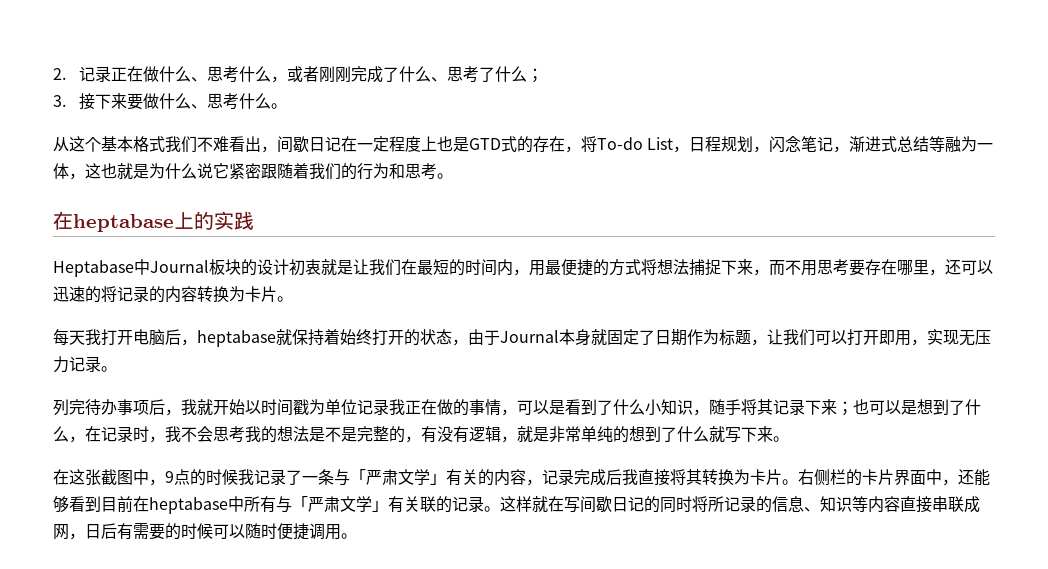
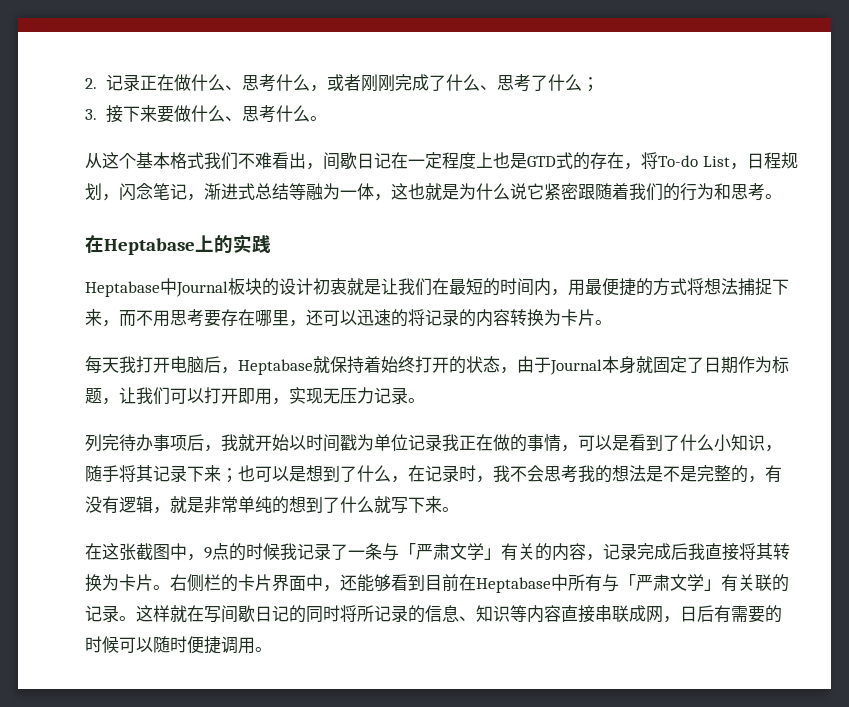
- 在heptabase上的实践
+ 在Heptabase上的实践
- 每天我打开电脑后，heptabase就保持着始终打开的状态，由于Journal本身就固定了日期作为标题，让我们可以打开即用，实现无压力记录。
+ 每天我打开电脑后，Heptabase就保持着始终打开的状态，由于Journal本身就固定了日期作为标题，让我们可以打开即用，实现无压力记录。
- 右侧栏的卡片界面中，还能够看到目前在heptabase中所有与「严肃文学」有关联的记录。
+ 右侧栏的卡片界面中，还能够看到目前在Heptabase中所有与「严肃文学」有关联的记录。

